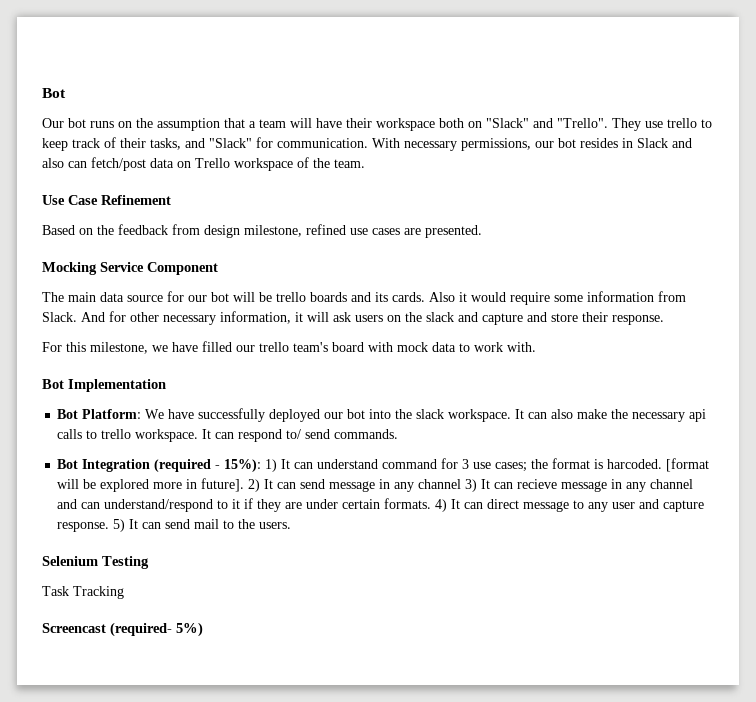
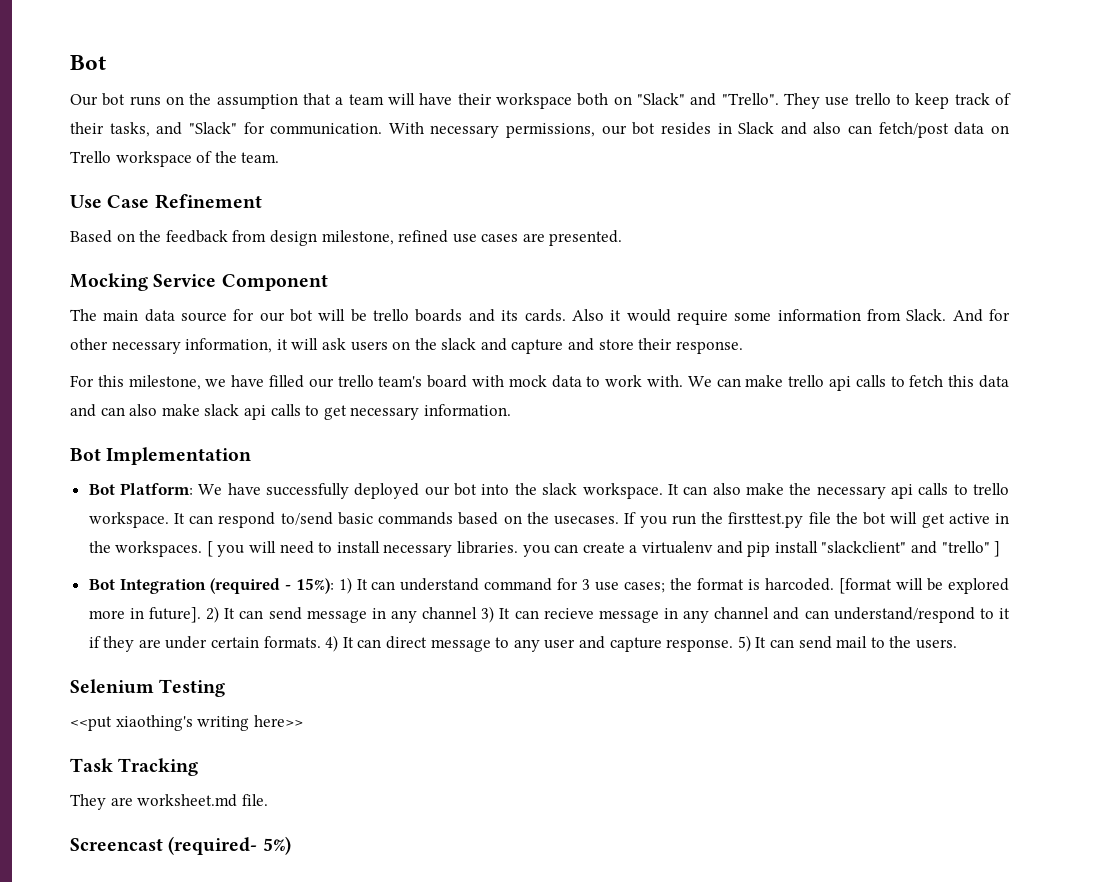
+ We can make trello api calls to fetch this data and can also make slack api calls to get necessary information.
- It can respond to/ send commands.
+ It can respond to/send basic commands based on the usecases. If you run the firsttest.py file the bot will get active in the workspaces. [ you will need to install necessary libraries. you can create a virtualenv and pip install "slackclient" and "trello" ]
+ <<put xiaothing's writing here>>
  Task Tracking
+ They are worksheet.md file.

